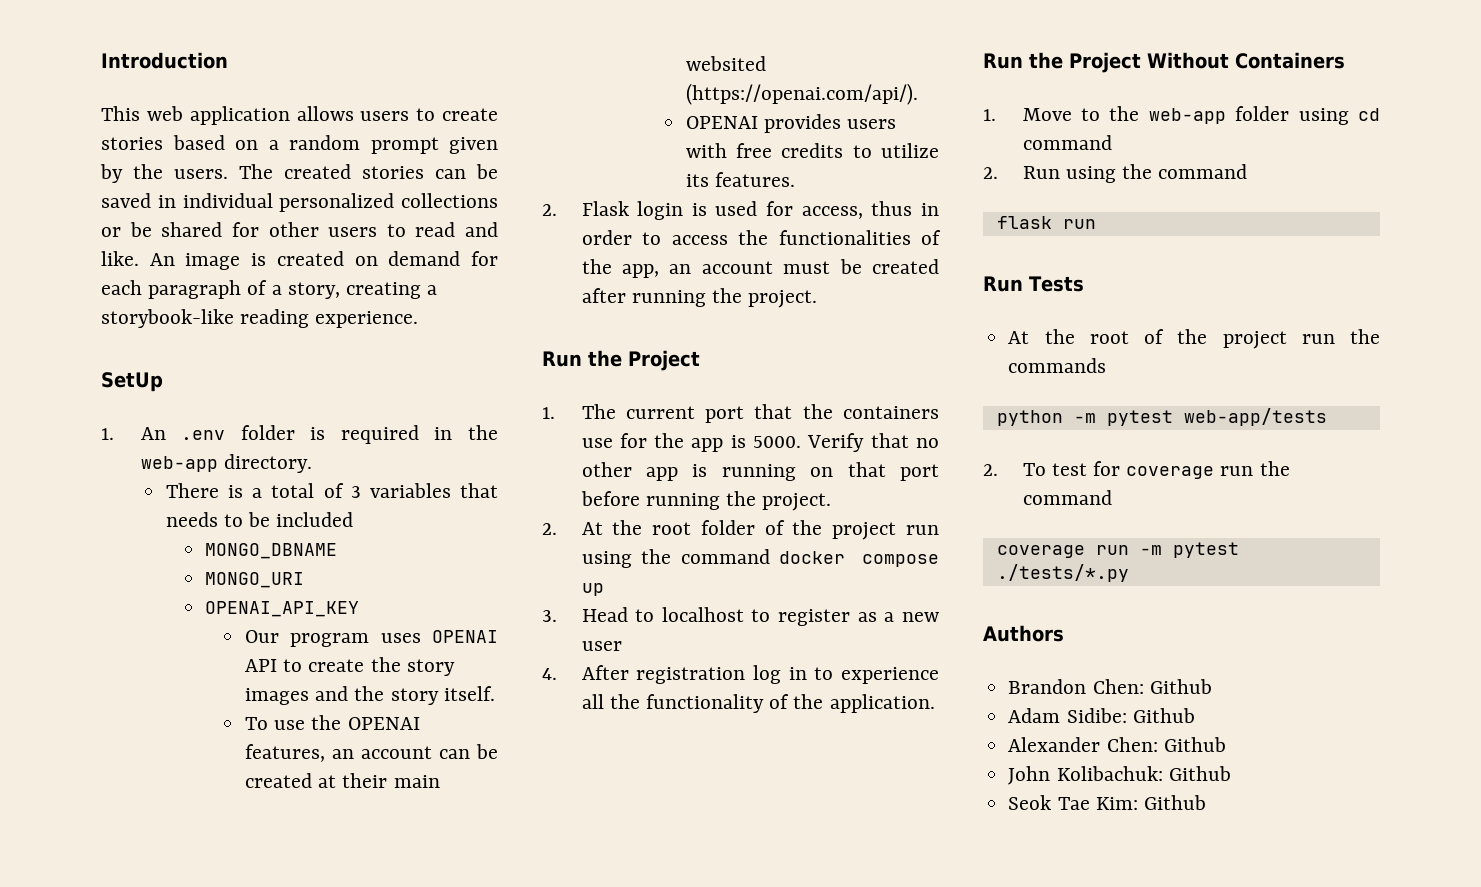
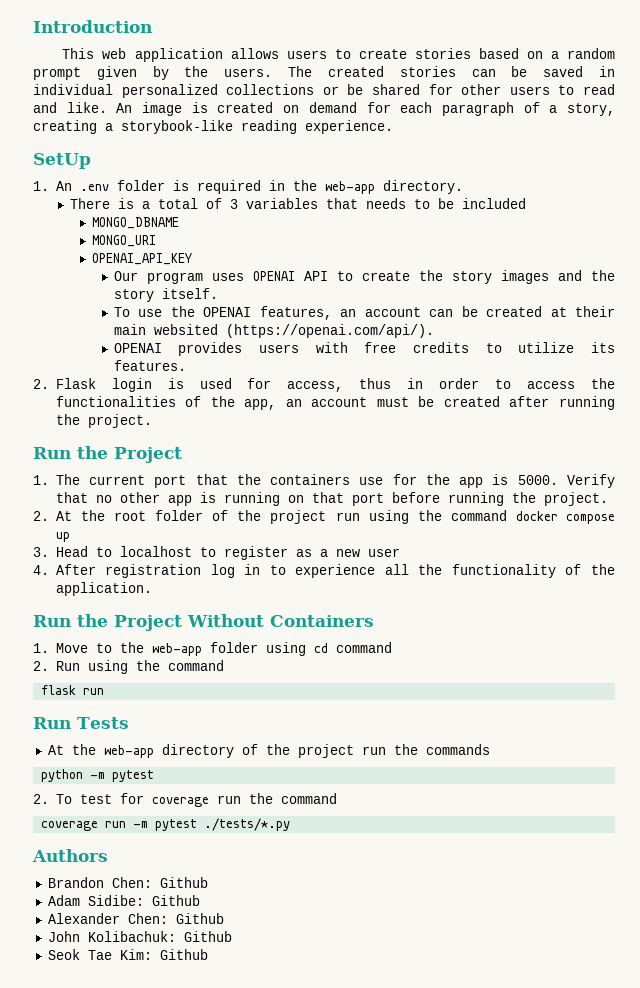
- At the root of the project run the commands
+ At the web-app directory of the project run the commands
- python -m pytest web-app/tests
+ python -m pytest

